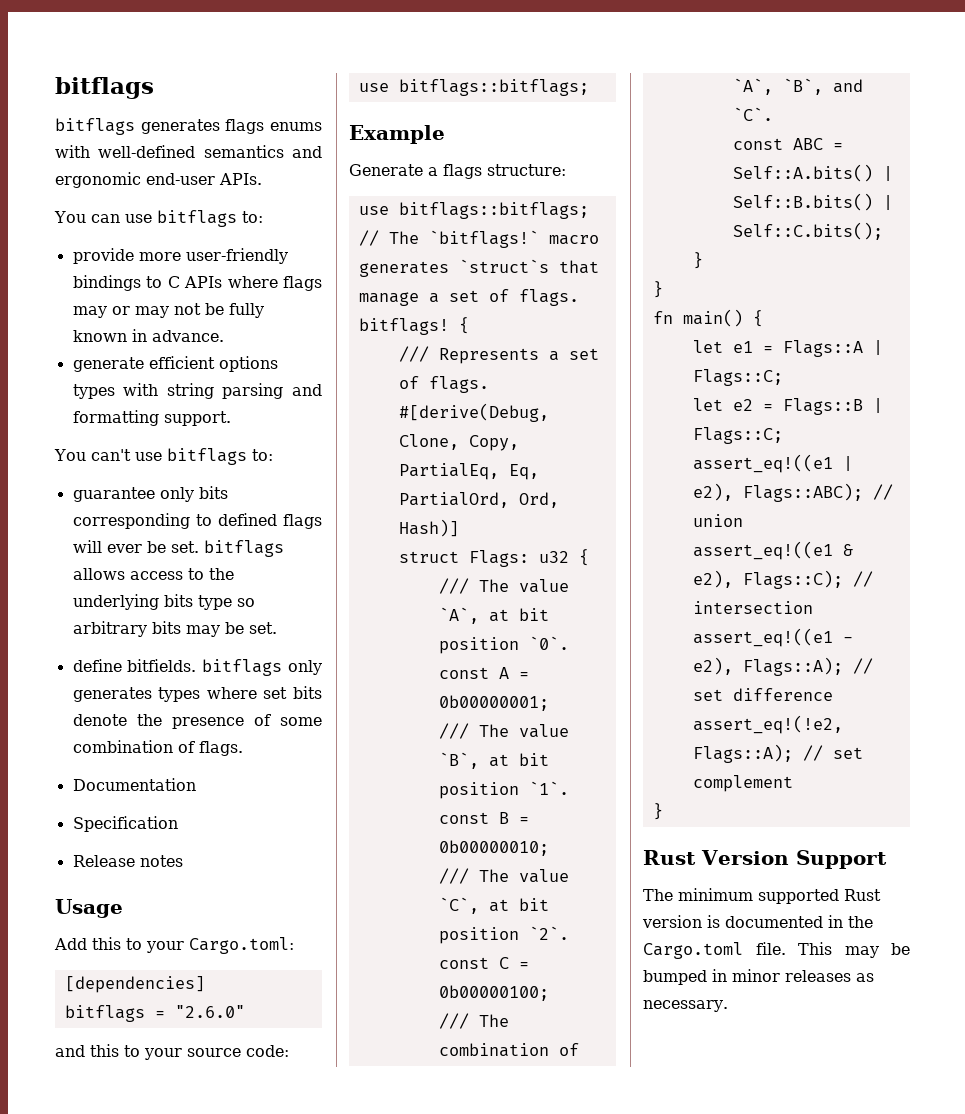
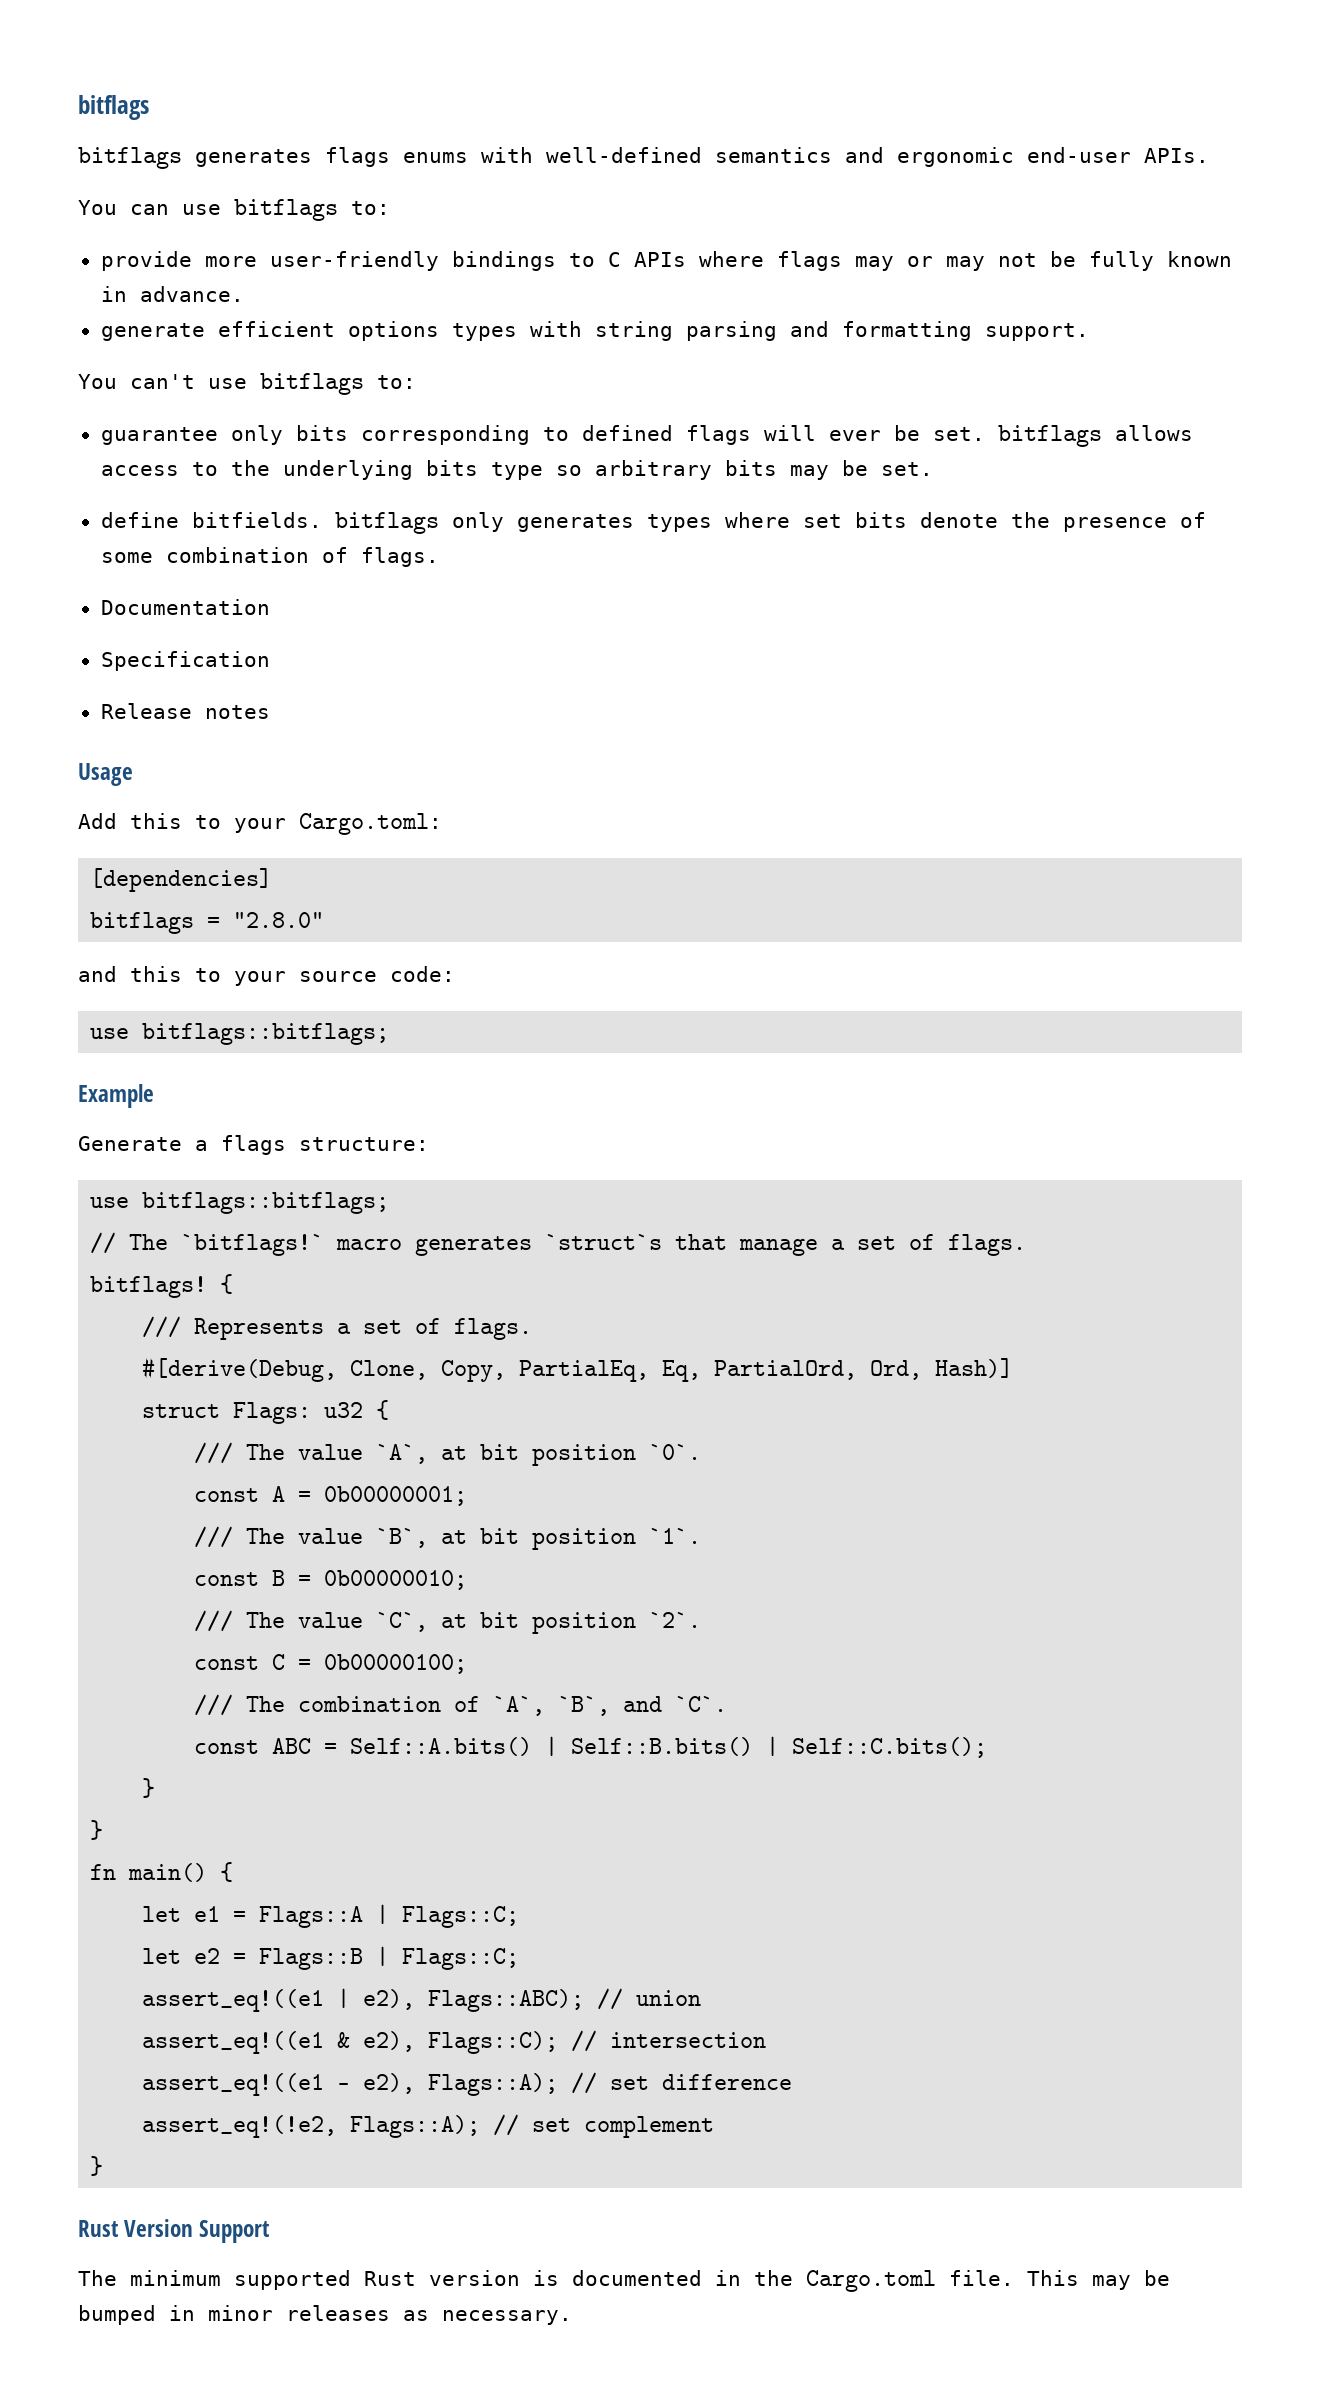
- bitflags = "2.6.0"
+ bitflags = "2.8.0"

